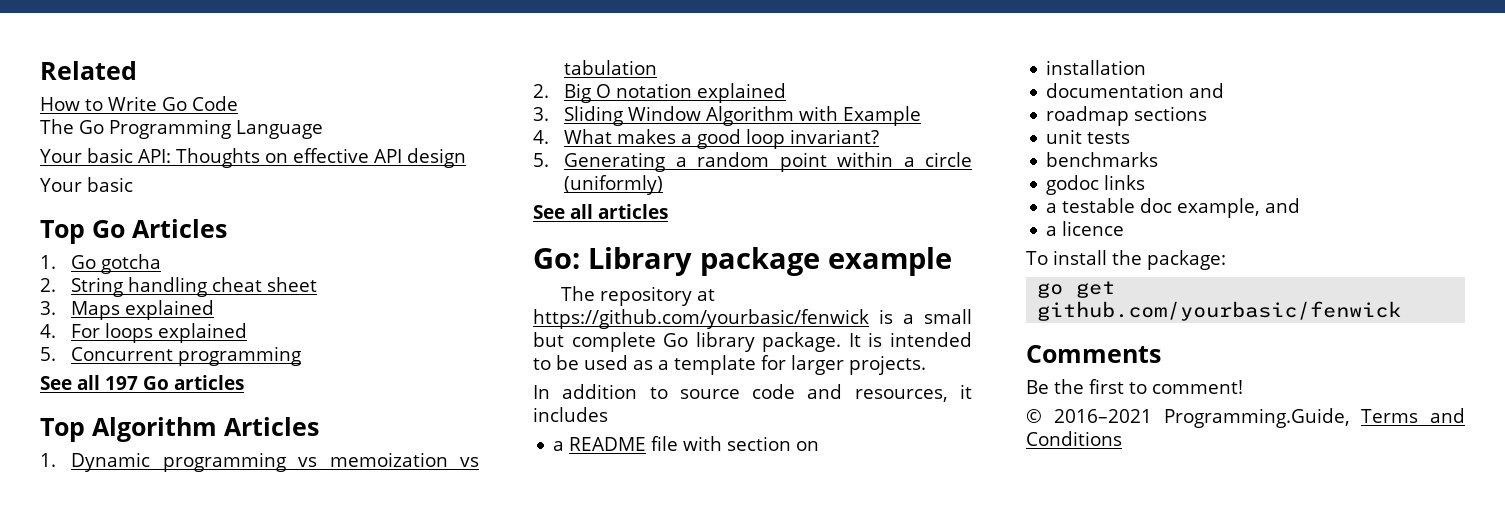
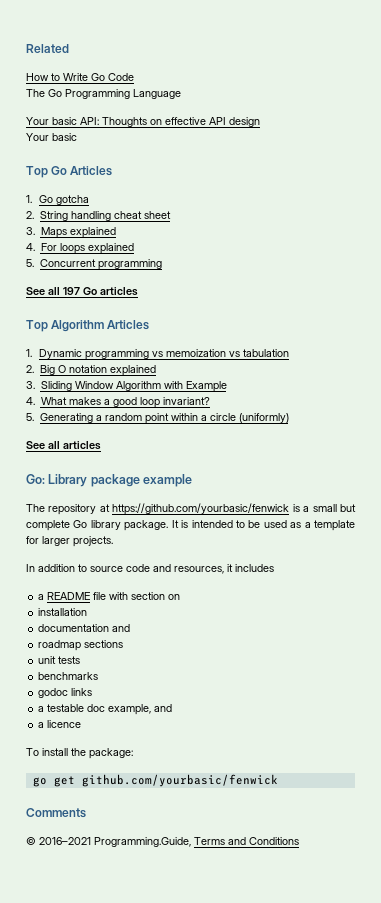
- Be the first to comment!

